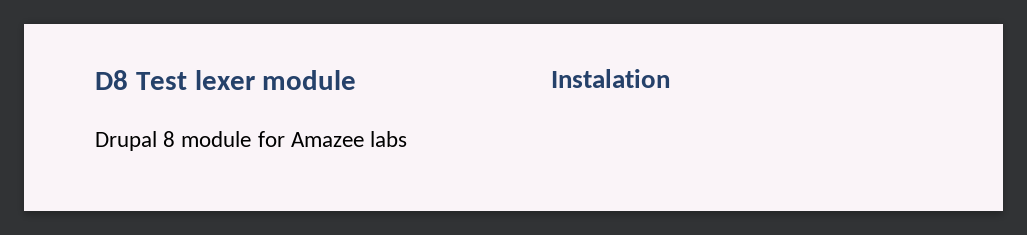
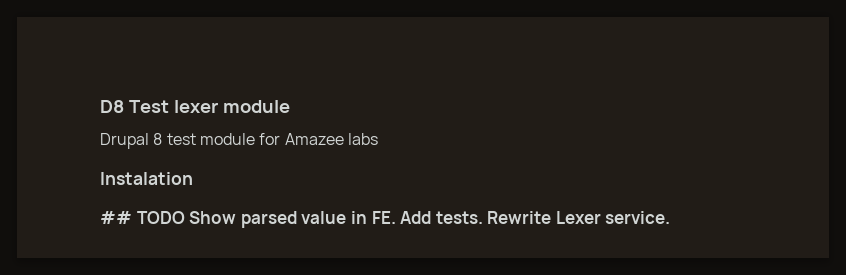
- Drupal 8 module for Amazee labs
+ Drupal 8 test module for Amazee labs
+ ## TODO Show parsed value in FE. Add tests. Rewrite Lexer service.

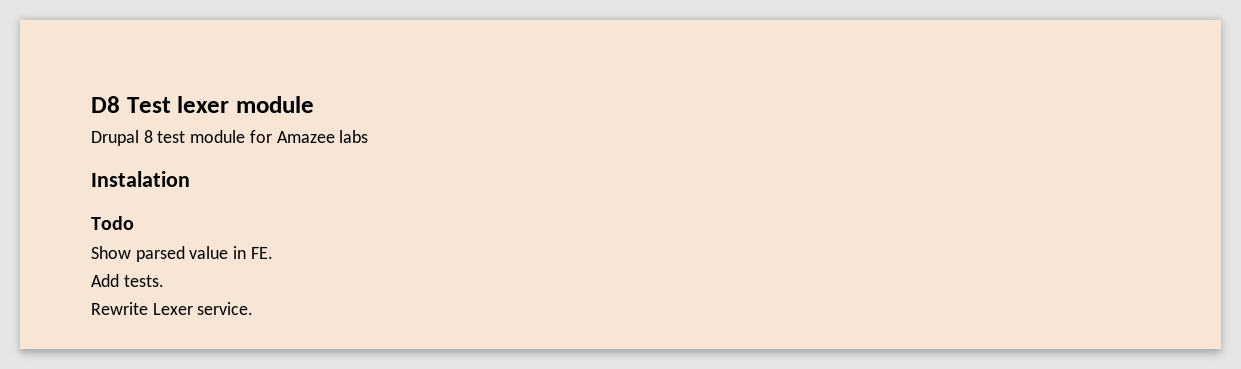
- ## TODO Show parsed value in FE. Add tests. Rewrite Lexer service.
+ Todo
+ Show parsed value in FE.
+ Add tests.
+ Rewrite Lexer service.

